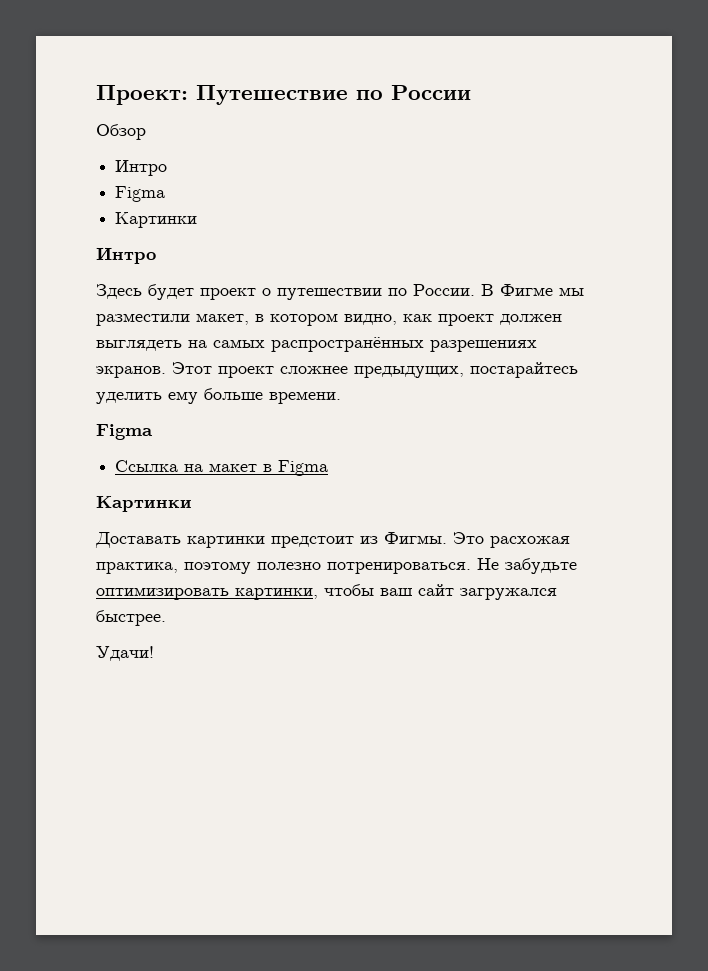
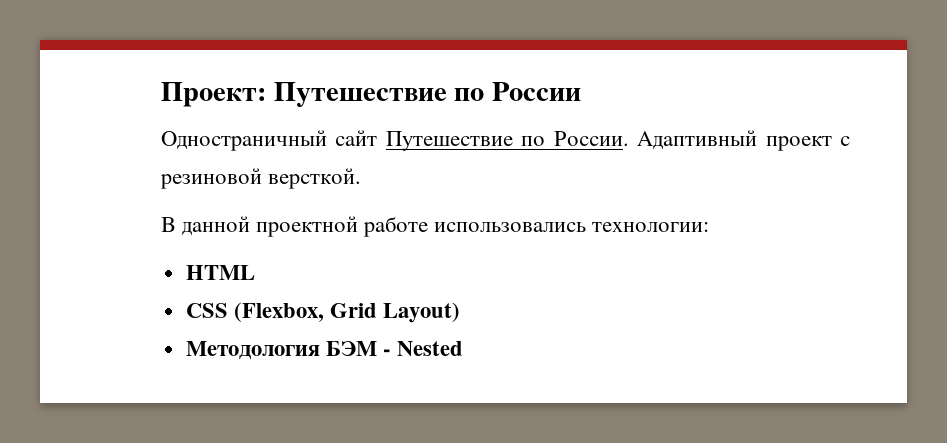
- Обзор
- Интро
- Figma
- Картинки
- Интро
- Здесь будет проект о путешествии по России. В Фигме мы разместили макет, в котором видно, как проект должен выглядеть на самых распространённых разрешениях экранов. Этот проект сложнее предыдущих, постарайтесь уделить ему больше времени.
- Figma
- Ссылка на макет в Figma
- Картинки
- Доставать картинки предстоит из Фигмы. Это расхожая практика, поэтому полезно потренироваться. Не забудьте оптимизировать картинки, чтобы ваш сайт загружался быстрее.
- Удачи!
+ Одностраничный сайт Путешествие по России. Адаптивный проект с резиновой версткой.
+ В данной проектной работе использовались технологии:
+ HTML
+ CSS (Flexbox, Grid Layout)
+ Методология БЭМ - Nested

